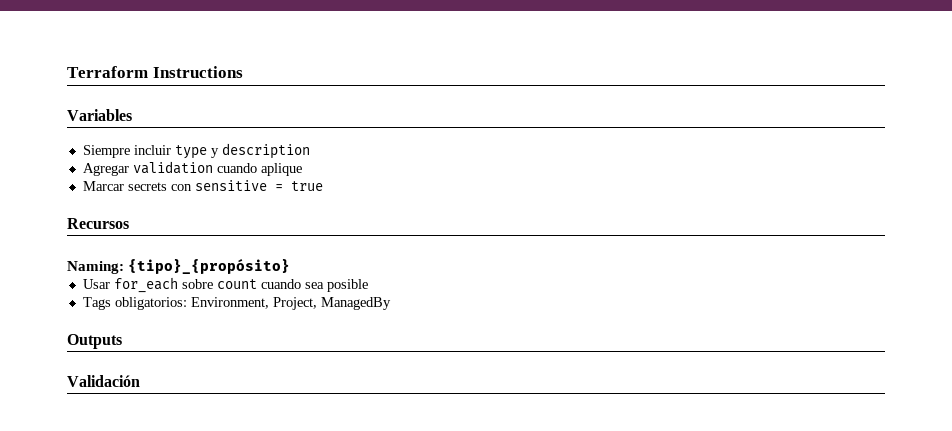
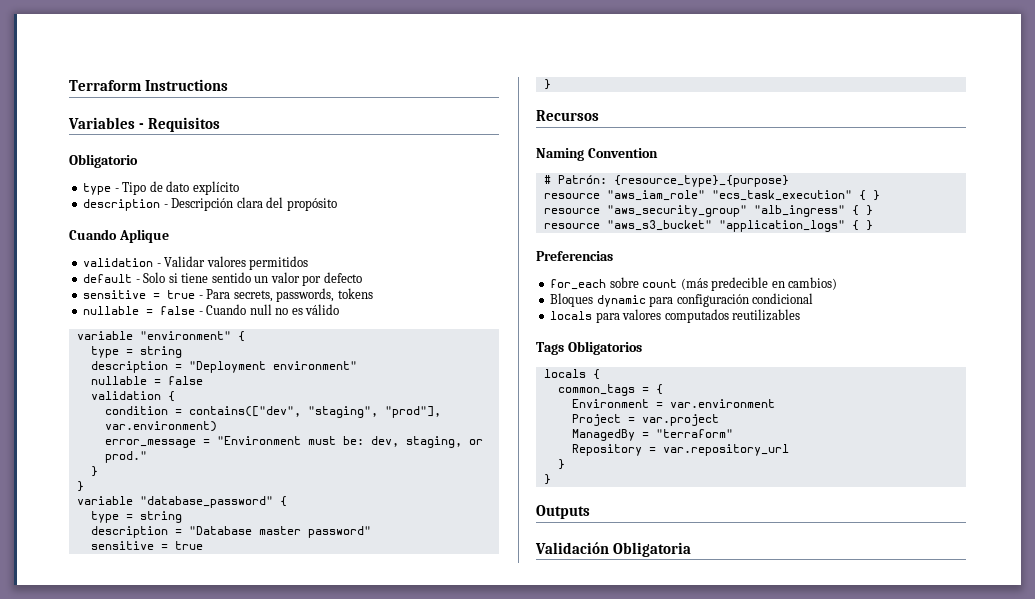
- Variables
- Siempre incluir type y description
- Agregar validation cuando aplique
- Marcar secrets con sensitive = true
+ Variables - Requisitos
+ Obligatorio
+ type - Tipo de dato explícito
+ description - Descripción clara del propósito
+ Cuando Aplique
+ validation - Validar valores permitidos
+ default - Solo si tiene sentido un valor por defecto
+ sensitive = true - Para secrets, passwords, tokens
+ nullable = false - Cuando null no es válido
+ variable "environment" {
+ type = string
+ description = "Deployment environment"
+ nullable = false
+ validation {
+ condition = contains(["dev", "staging", "prod"], var.environment)
+ error_message = "Environment must be: dev, staging, or prod."
+ }
+ }
+ variable "database_password" {
+ type = string
+ description = "Database master password"
+ sensitive = true
+ }
- Naming: {tipo}_{propósito}
- Usar for_each sobre count cuando sea posible
- Tags obligatorios: Environment, Project, ManagedBy
+ Naming Convention
+ # Patrón: {resource_type}_{purpose}
+ resource "aws_iam_role" "ecs_task_execution" { }
+ resource "aws_security_group" "alb_ingress" { }
+ resource "aws_s3_bucket" "application_logs" { }
+ Preferencias
+ for_each sobre count (más predecible en cambios)
+ Bloques dynamic para configuración condicional
+ locals para valores computados reutilizables
+ Tags Obligatorios
+ locals {
+ common_tags = {
+ Environment = var.environment
+ Project = var.project
+ ManagedBy = "terraform"
+ Repository = var.repository_url
+ }
+ }
- Validación
+ Validación Obligatoria

